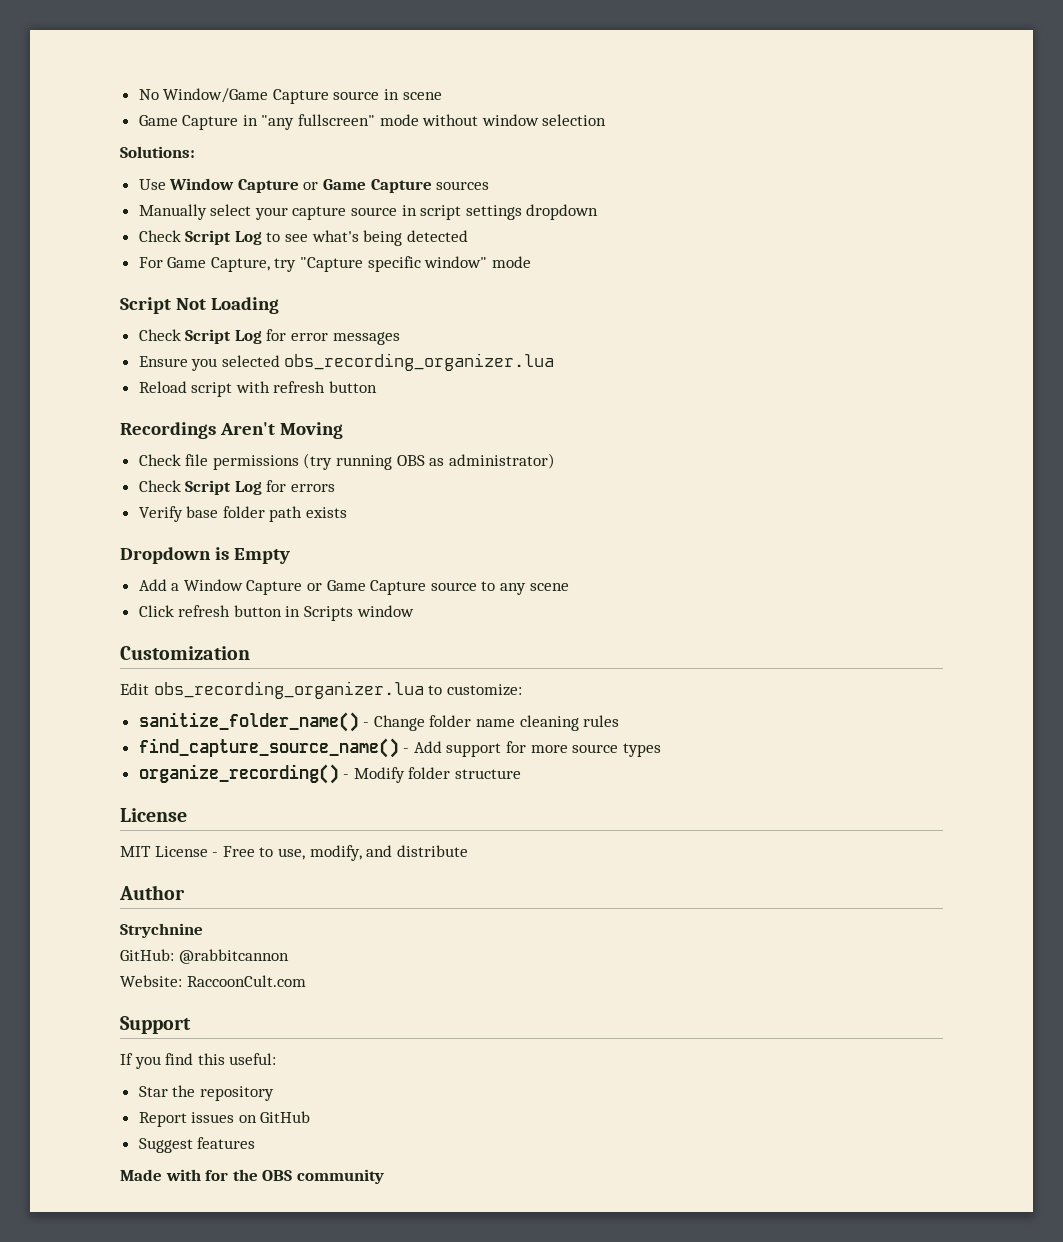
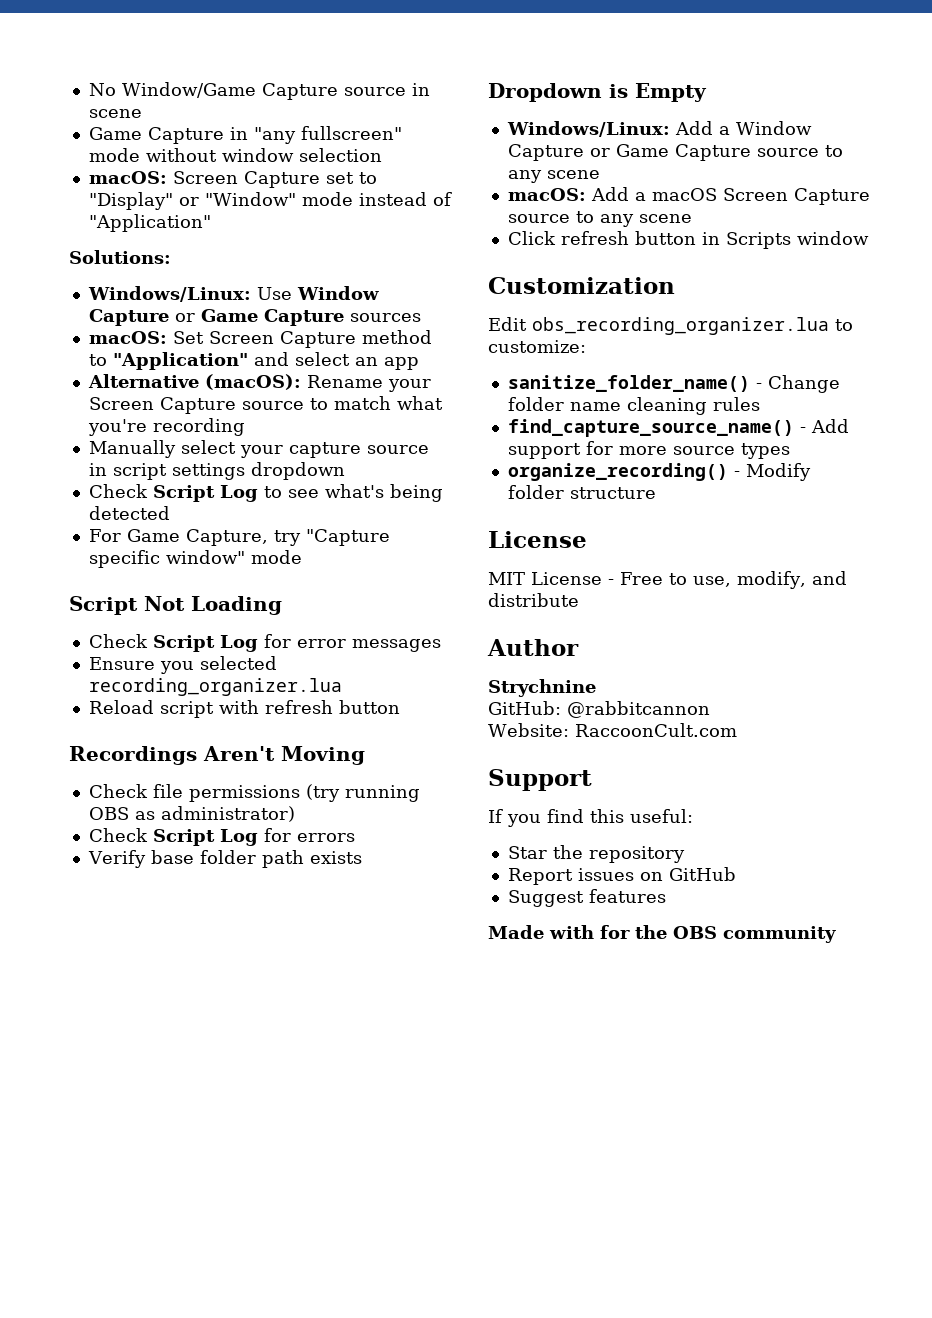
+ macOS: Screen Capture set to "Display" or "Window" mode instead of "Application"
- Use Window Capture or Game Capture sources
+ Windows/Linux: Use Window Capture or Game Capture sources
+ macOS: Set Screen Capture method to "Application" and select an app
+ Alternative (macOS): Rename your Screen Capture source to match what you're recording
- Ensure you selected obs_recording_organizer.lua
+ Ensure you selected recording_organizer.lua
- Add a Window Capture or Game Capture source to any scene
+ Windows/Linux: Add a Window Capture or Game Capture source to any scene
+ macOS: Add a macOS Screen Capture source to any scene

